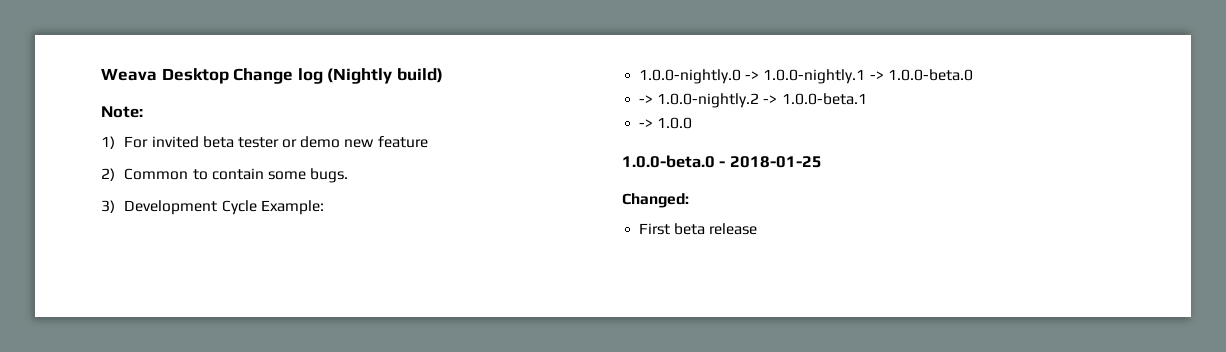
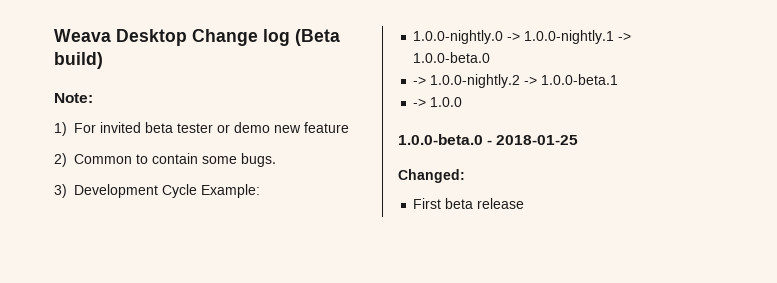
- Weava Desktop Change log (Nightly build)
+ Weava Desktop Change log (Beta build)

